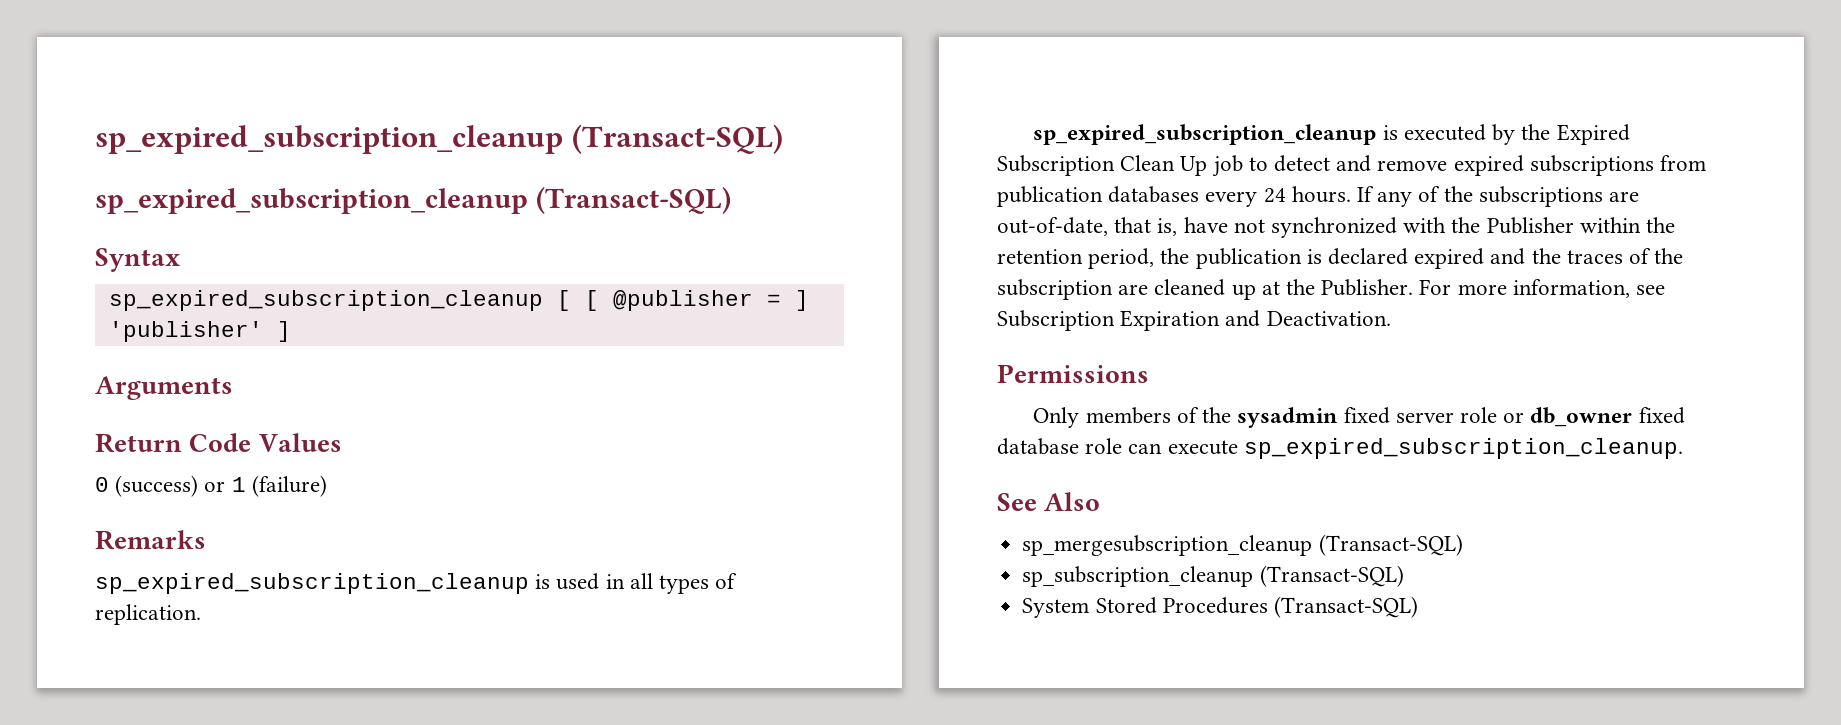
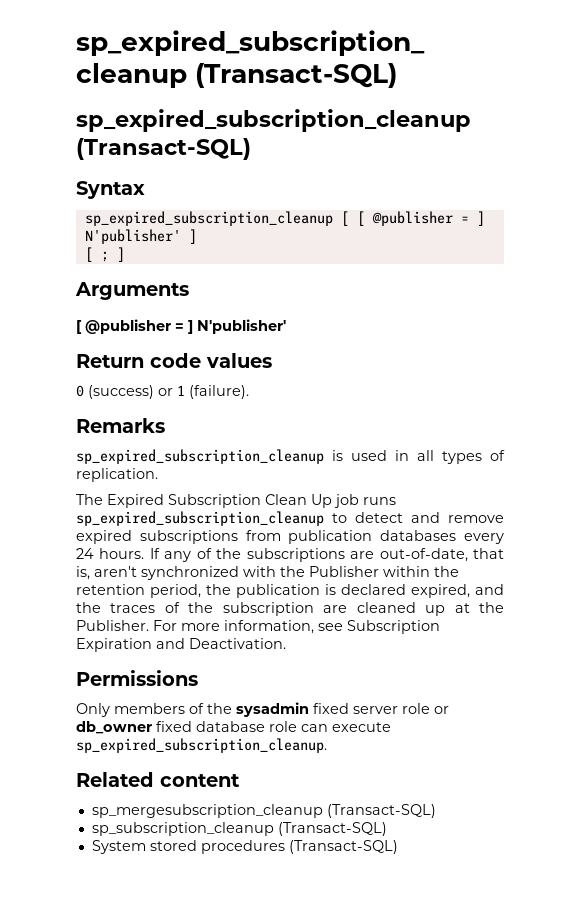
- sp_expired_subscription_cleanup [ [ @publisher = ] 'publisher' ]
+ sp_expired_subscription_cleanup [ [ @publisher = ] N'publisher' ]
+ [ ; ]
  Arguments
+ [ @publisher = ] N'publisher'
- Return Code Values
+ Return code values
- 0 (success) or 1 (failure)
+ 0 (success) or 1 (failure).
- sp_expired_subscription_cleanup is executed by the Expired Subscription Clean Up job to detect and remove expired subscriptions from publication databases every 24 hours.
+ The Expired Subscription Clean Up job runs sp_expired_subscription_cleanup to detect and remove expired subscriptions from publication databases every 24 hours.
- If any of the subscriptions are out-of-date, that is, have not synchronized with the Publisher within the retention period, the publication is declared expired and the traces of the subscription are cleaned up at the Publisher.
+ If any of the subscriptions are out-of-date, that is, aren't synchronized with the Publisher within the retention period, the publication is declared expired, and the traces of the subscription are cleaned up at the Publisher.
- See Also
+ Related content
- System Stored Procedures (Transact-SQL)
+ System stored procedures (Transact-SQL)

